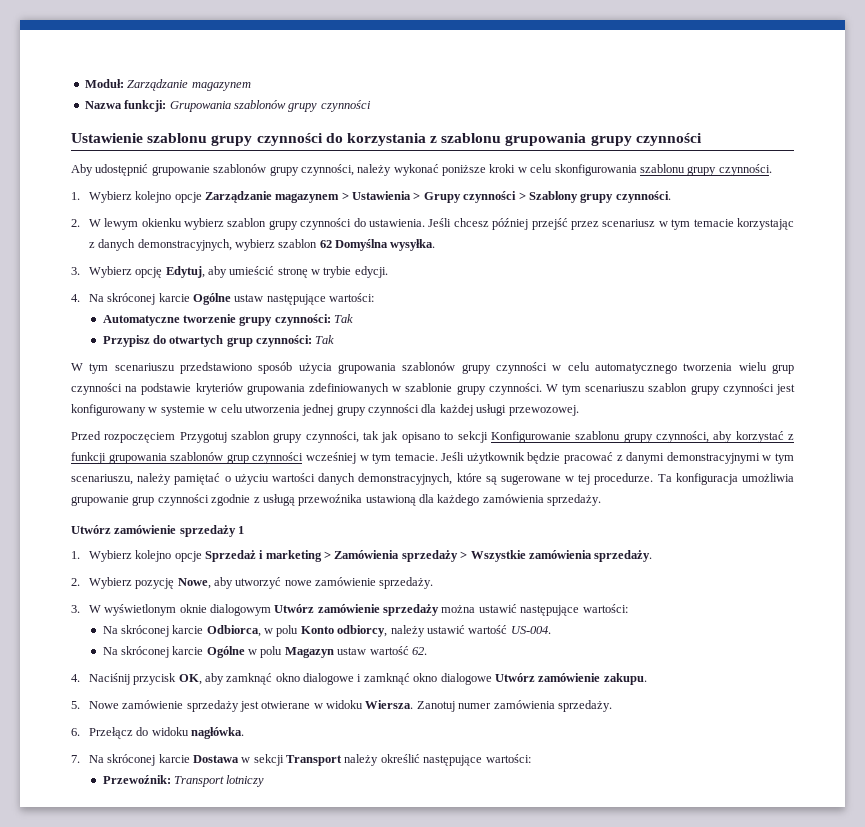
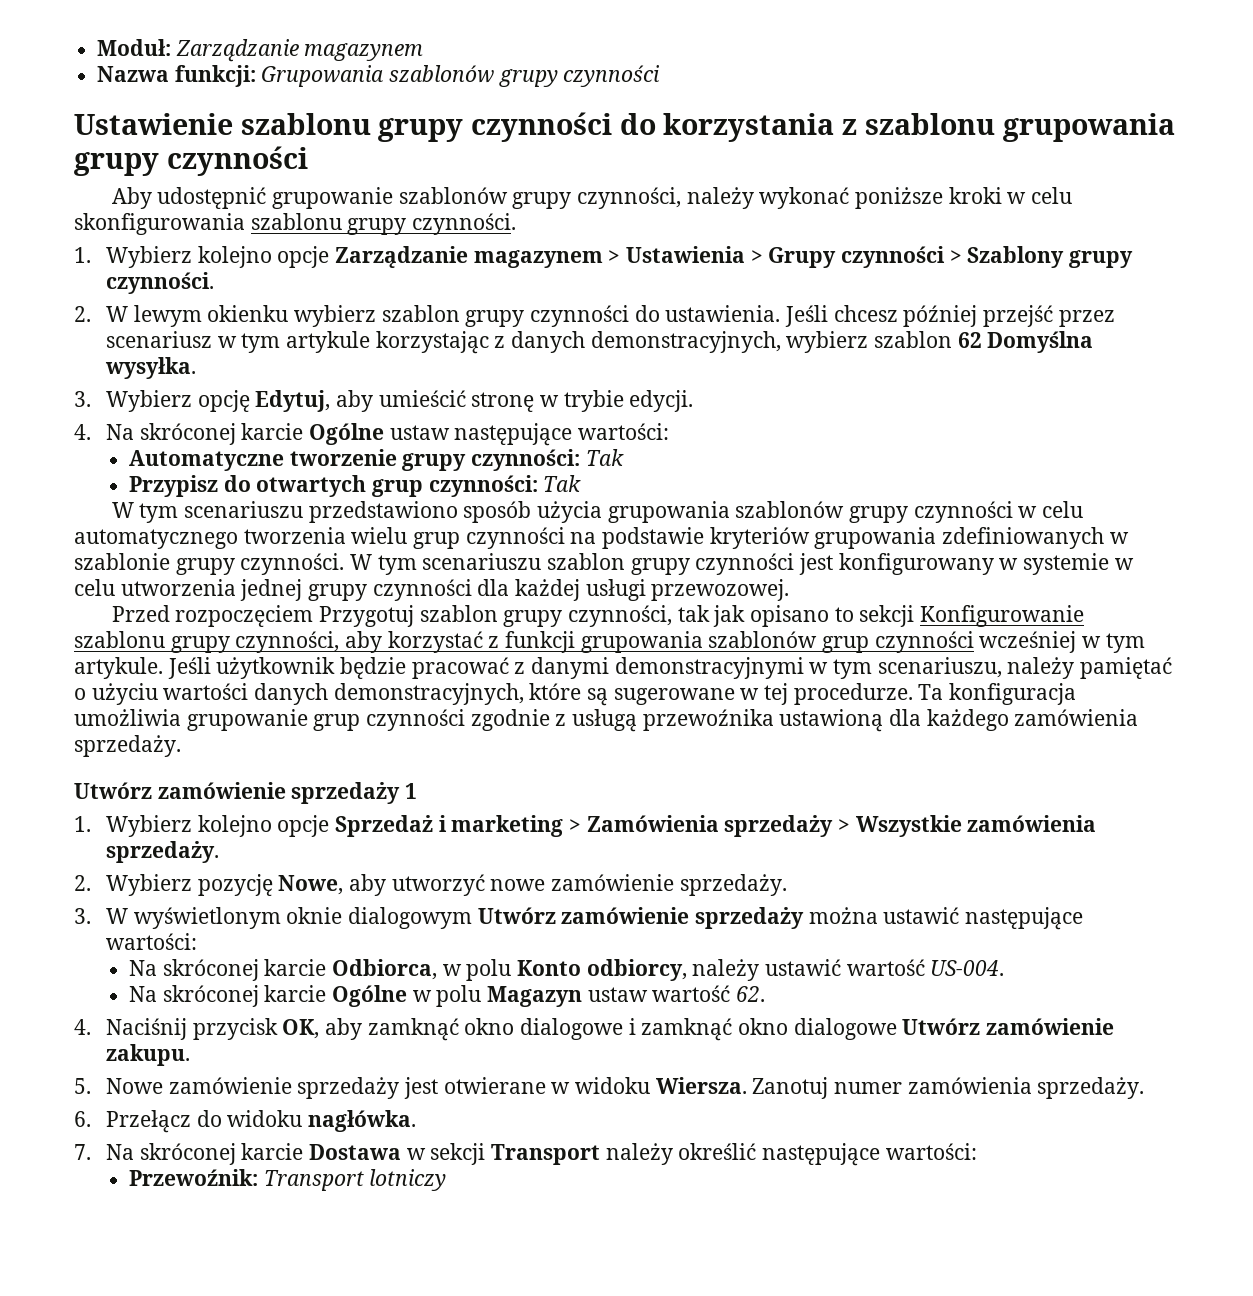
- Jeśli chcesz później przejść przez scenariusz w tym temacie korzystając z danych demonstracyjnych, wybierz szablon 62 Domyślna wysyłka.
+ Jeśli chcesz później przejść przez scenariusz w tym artykule korzystając z danych demonstracyjnych, wybierz szablon 62 Domyślna wysyłka.
- Przed rozpoczęciem Przygotuj szablon grupy czynności, tak jak opisano to sekcji Konfigurowanie szablonu grupy czynności, aby korzystać z funkcji grupowania szablonów grup czynności wcześniej w tym temacie.
+ Przed rozpoczęciem Przygotuj szablon grupy czynności, tak jak opisano to sekcji Konfigurowanie szablonu grupy czynności, aby korzystać z funkcji grupowania szablonów grup czynności wcześniej w tym artykule.

